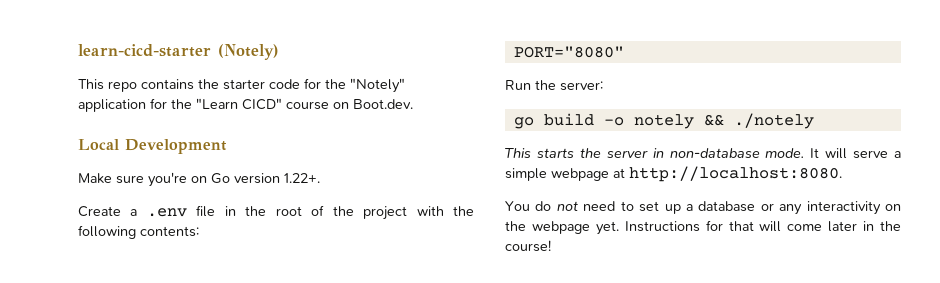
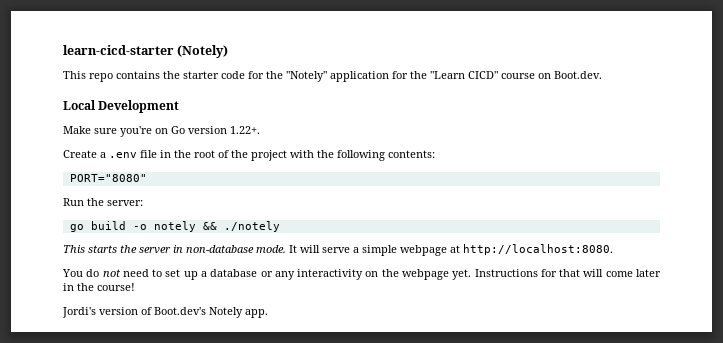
+ Jordi's version of Boot.dev's Notely app.

